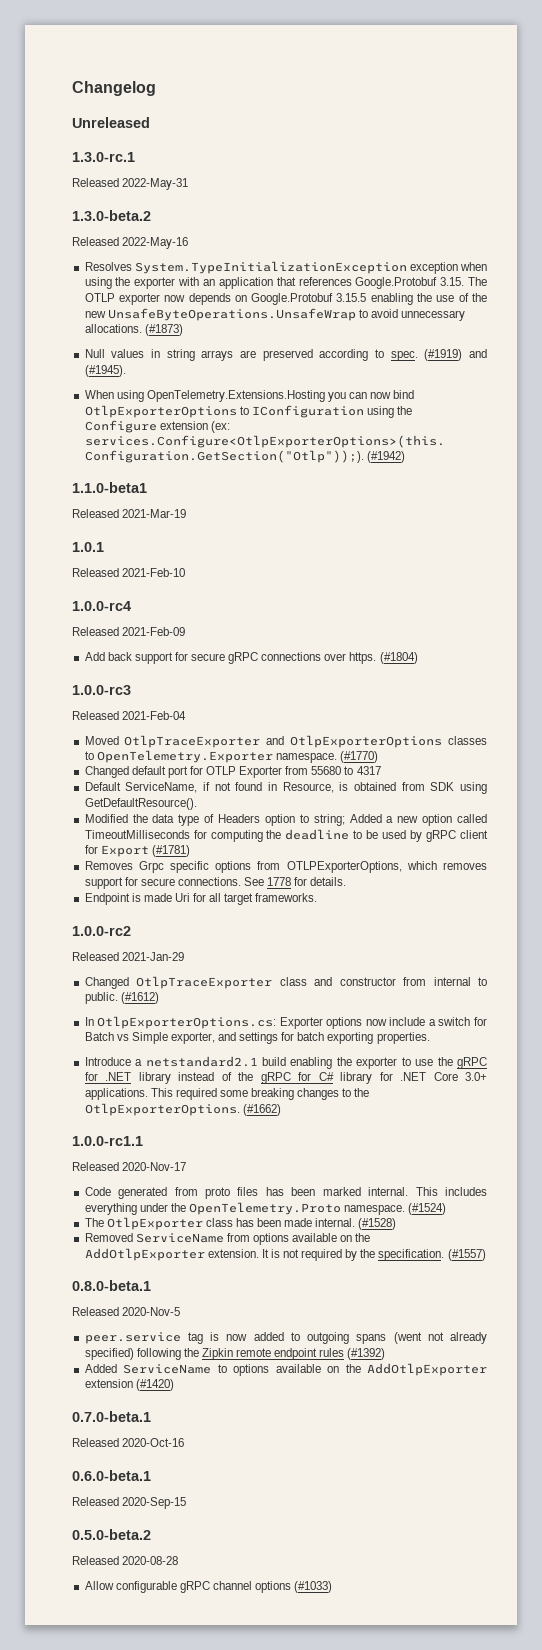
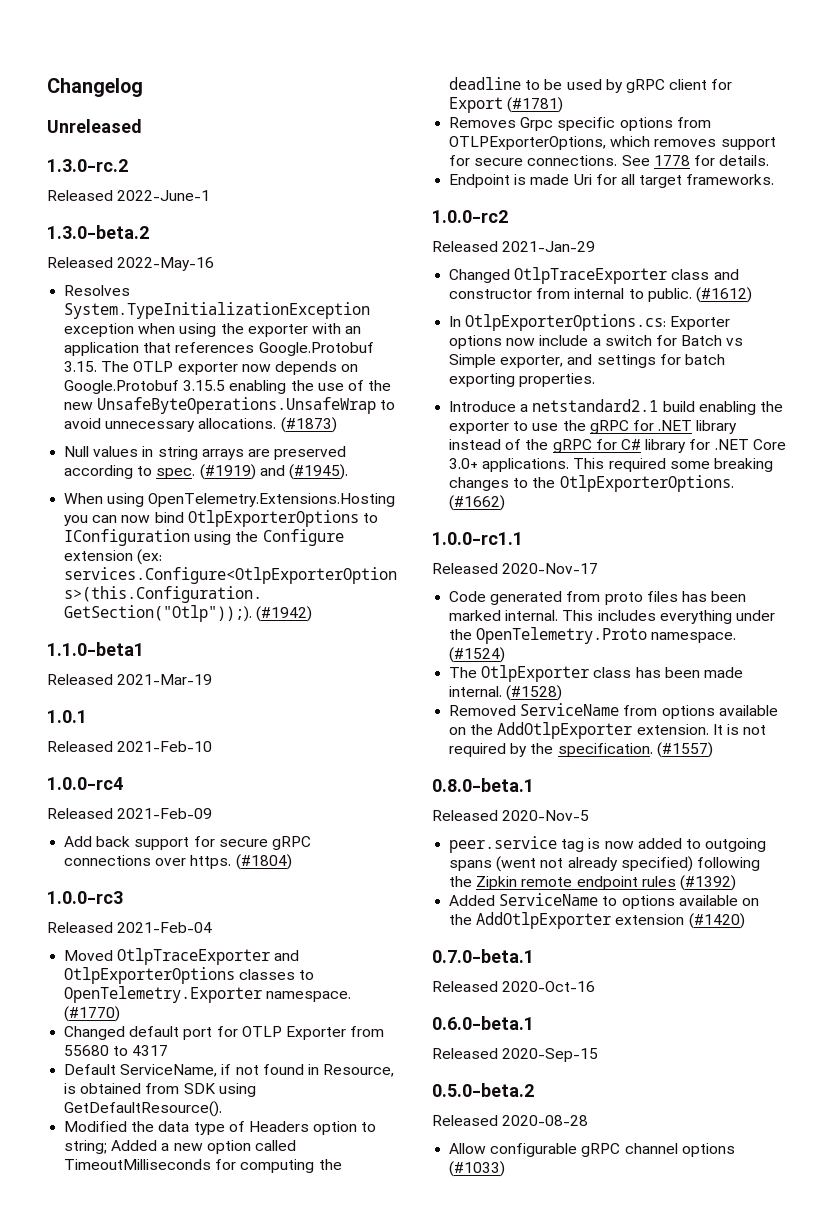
- 1.3.0-rc.1
- Released 2022-May-31
+ 1.3.0-rc.2
+ Released 2022-June-1

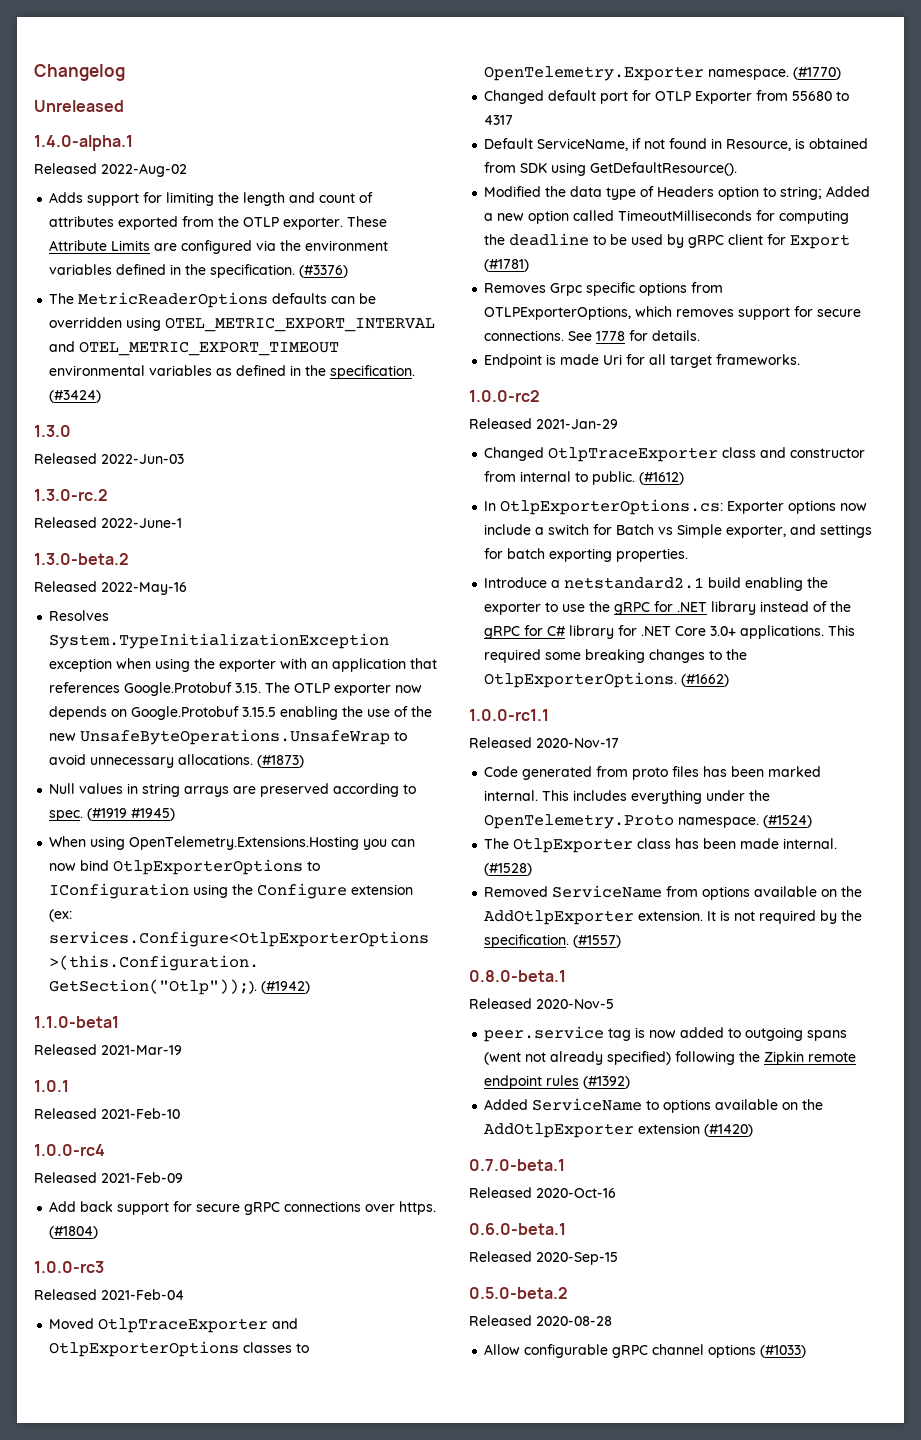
+ 1.4.0-alpha.1
+ Released 2022-Aug-02
+ Adds support for limiting the length and count of attributes exported from the OTLP exporter. These Attribute Limits are configured via the environment variables defined in the specification. (#3376)
+ The MetricReaderOptions defaults can be overridden using OTEL_METRIC_EXPORT_INTERVAL and OTEL_METRIC_EXPORT_TIMEOUT environmental variables as defined in the specification. (#3424)
+ 1.3.0
+ Released 2022-Jun-03
- (#1919) and (#1945).
+ (#1919 #1945)

